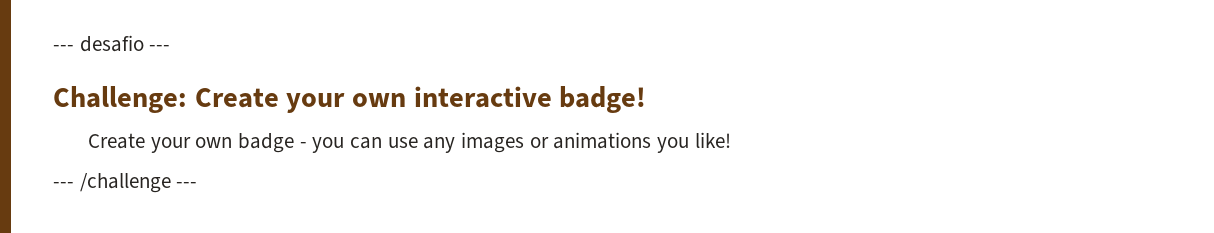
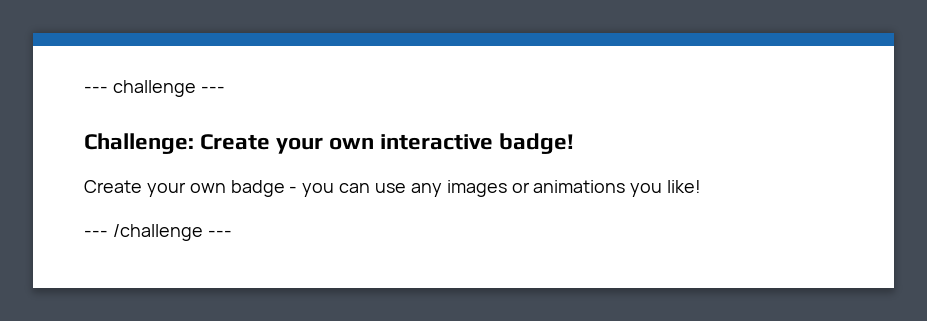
- --- desafio ---
+ --- challenge ---

